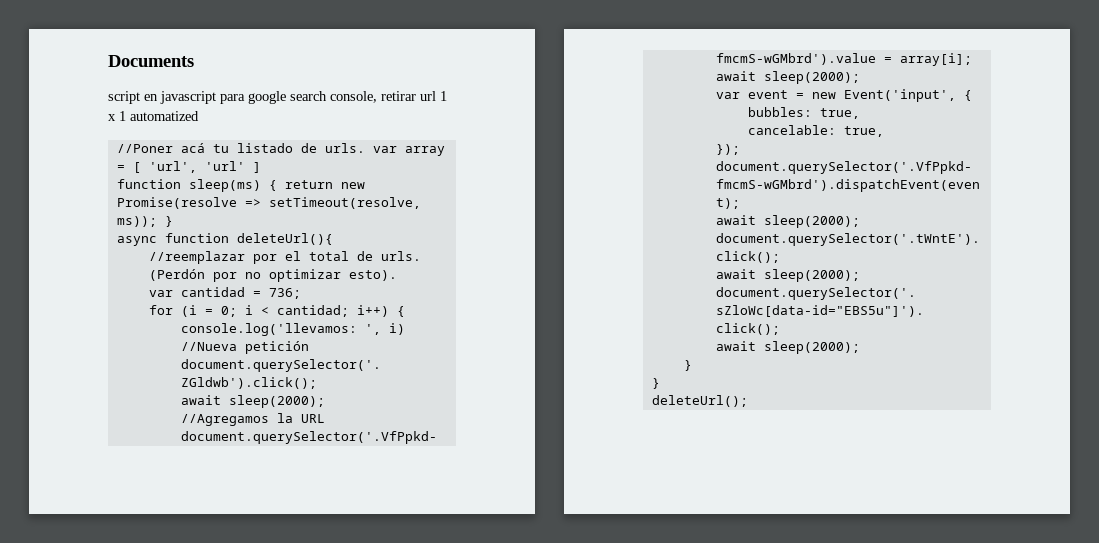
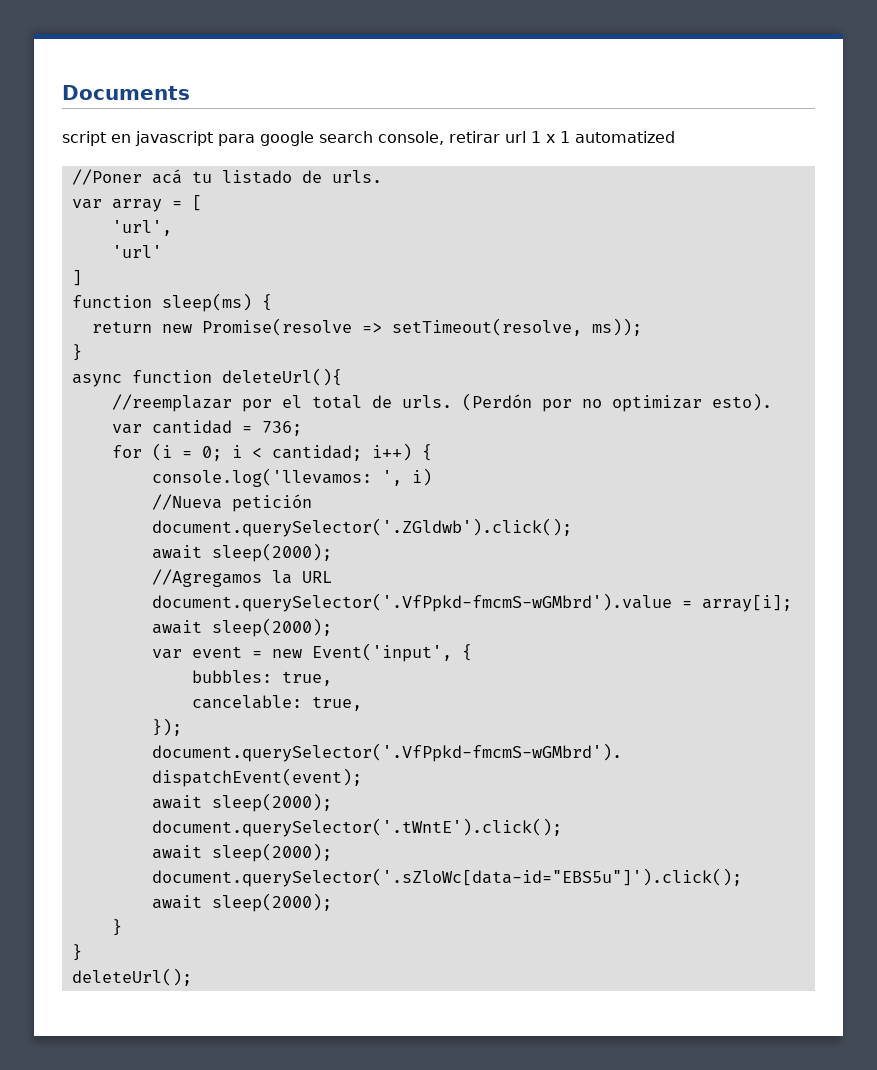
- //Poner acá tu listado de urls. var array = [ 'url', 'url' ]
+ //Poner acá tu listado de urls.
+ var array = [
+ 'url',
+ 'url'
+ ]
- function sleep(ms) { return new Promise(resolve => setTimeout(resolve, ms)); }
+ function sleep(ms) {
+ return new Promise(resolve => setTimeout(resolve, ms));
+ }

